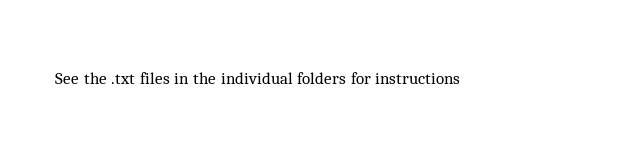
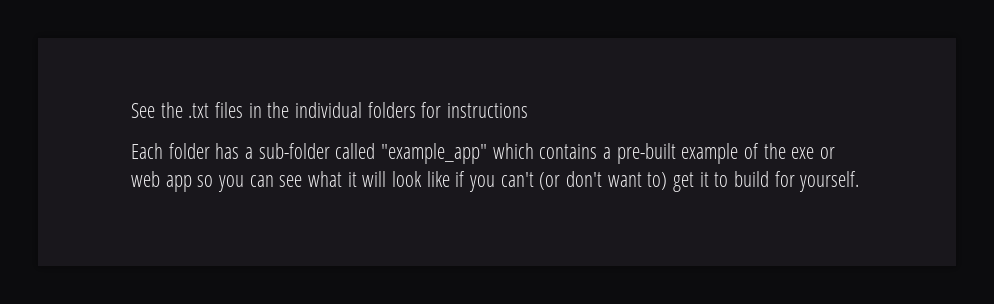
+ Each folder has a sub-folder called "example_app" which contains a pre-built example of the exe or web app so you can see what it will look like if you can't (or don't want to) get it to build for yourself.

